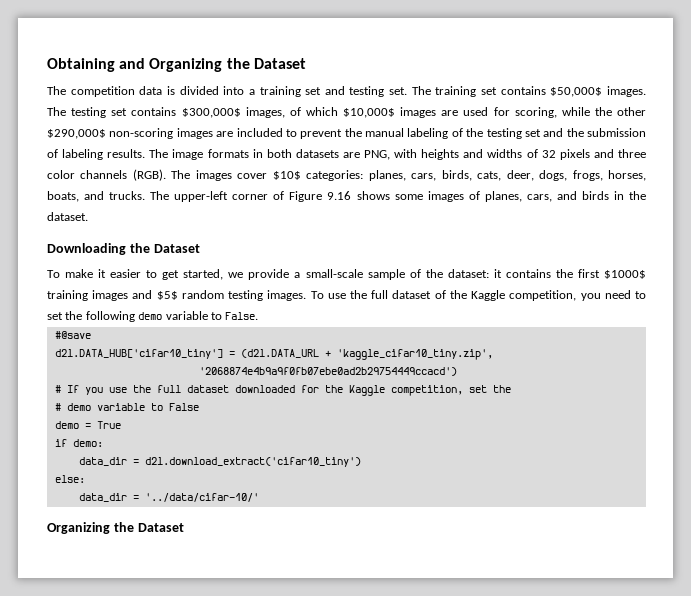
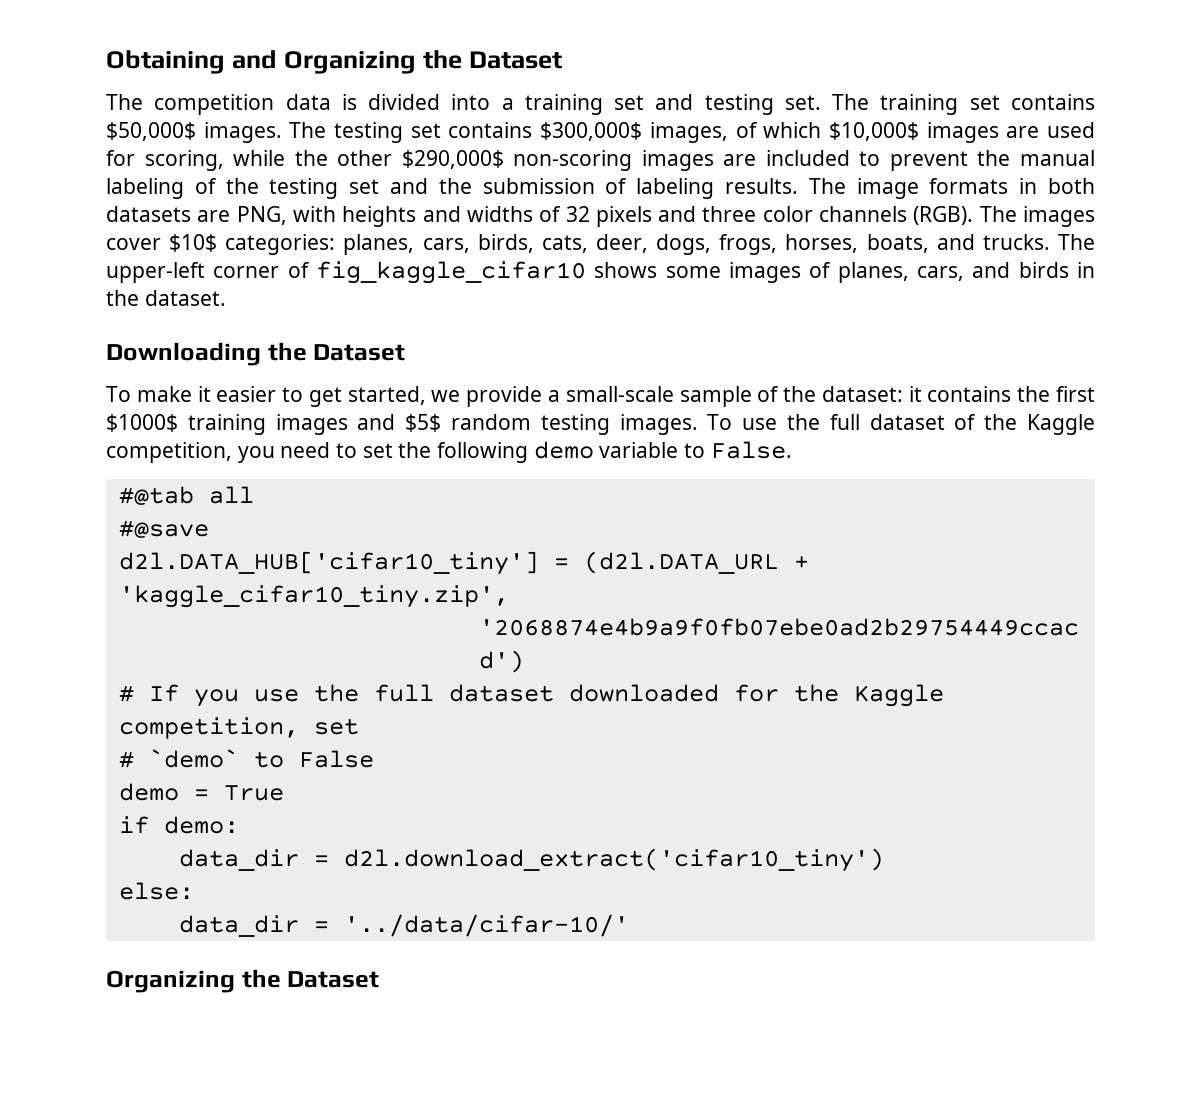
- The upper-left corner of Figure 9.16 shows some images of planes, cars, and birds in the dataset.
+ The upper-left corner of fig_kaggle_cifar10 shows some images of planes, cars, and birds in the dataset.
+ #@tab all
- # If you use the full dataset downloaded for the Kaggle competition, set the
- # demo variable to False
+ # If you use the full dataset downloaded for the Kaggle competition, set
+ # `demo` to False

